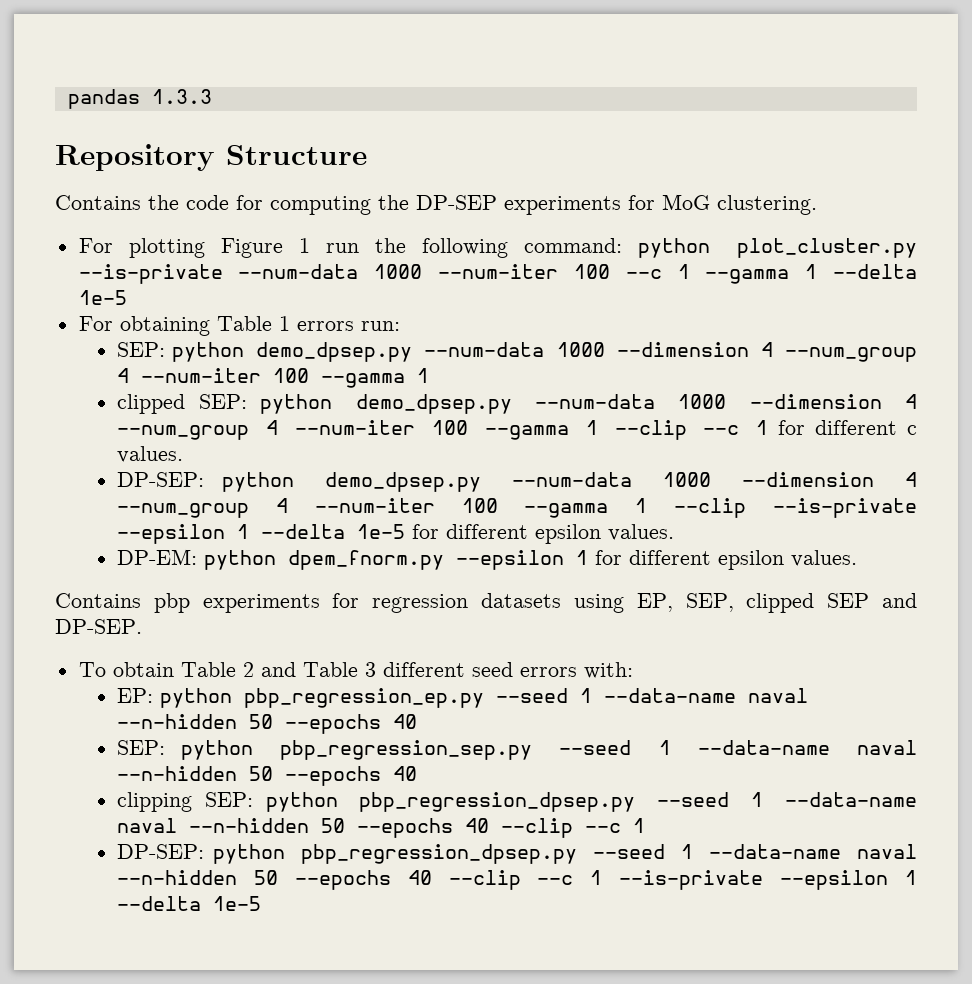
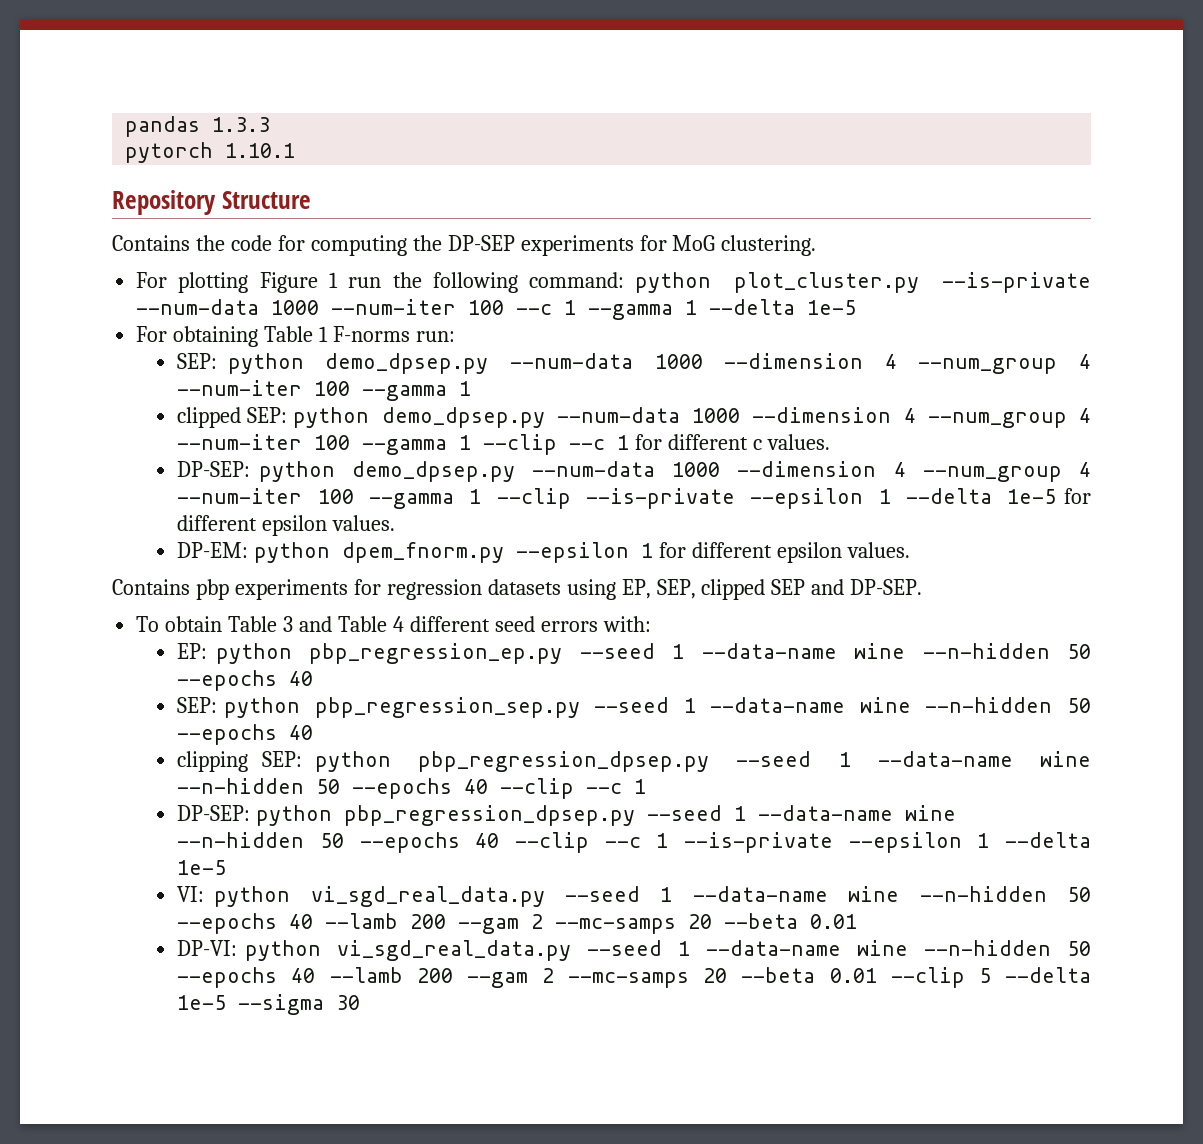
+ pytorch 1.10.1
- For obtaining Table 1 errors run:
+ For obtaining Table 1 F-norms run:
- To obtain Table 2 and Table 3 different seed errors with:
+ To obtain Table 3 and Table 4 different seed errors with:
- EP: python pbp_regression_ep.py --seed 1 --data-name naval --n-hidden 50 --epochs 40
+ EP: python pbp_regression_ep.py --seed 1 --data-name wine --n-hidden 50 --epochs 40
- SEP: python pbp_regression_sep.py --seed 1 --data-name naval --n-hidden 50 --epochs 40
+ SEP: python pbp_regression_sep.py --seed 1 --data-name wine --n-hidden 50 --epochs 40
- clipping SEP: python pbp_regression_dpsep.py --seed 1 --data-name naval --n-hidden 50 --epochs 40 --clip --c 1
+ clipping SEP: python pbp_regression_dpsep.py --seed 1 --data-name wine --n-hidden 50 --epochs 40 --clip --c 1
- DP-SEP: python pbp_regression_dpsep.py --seed 1 --data-name naval --n-hidden 50 --epochs 40 --clip --c 1 --is-private --epsilon 1 --delta 1e-5
+ DP-SEP: python pbp_regression_dpsep.py --seed 1 --data-name wine --n-hidden 50 --epochs 40 --clip --c 1 --is-private --epsilon 1 --delta 1e-5
+ VI: python vi_sgd_real_data.py --seed 1 --data-name wine --n-hidden 50 --epochs 40 --lamb 200 --gam 2 --mc-samps 20 --beta 0.01
+ DP-VI: python vi_sgd_real_data.py --seed 1 --data-name wine --n-hidden 50 --epochs 40 --lamb 200 --gam 2 --mc-samps 20 --beta 0.01 --clip 5 --delta 1e-5 --sigma 30

